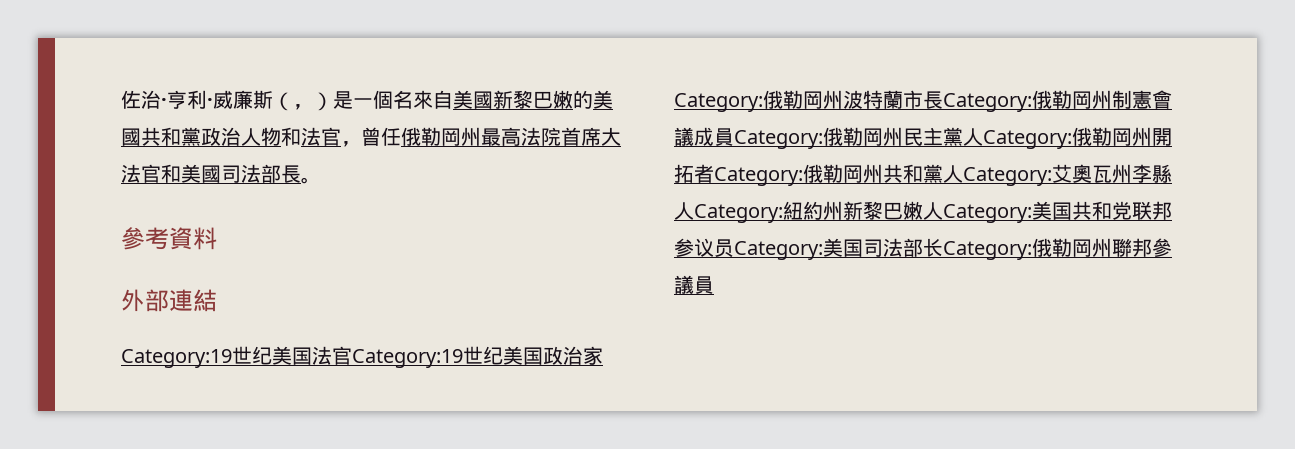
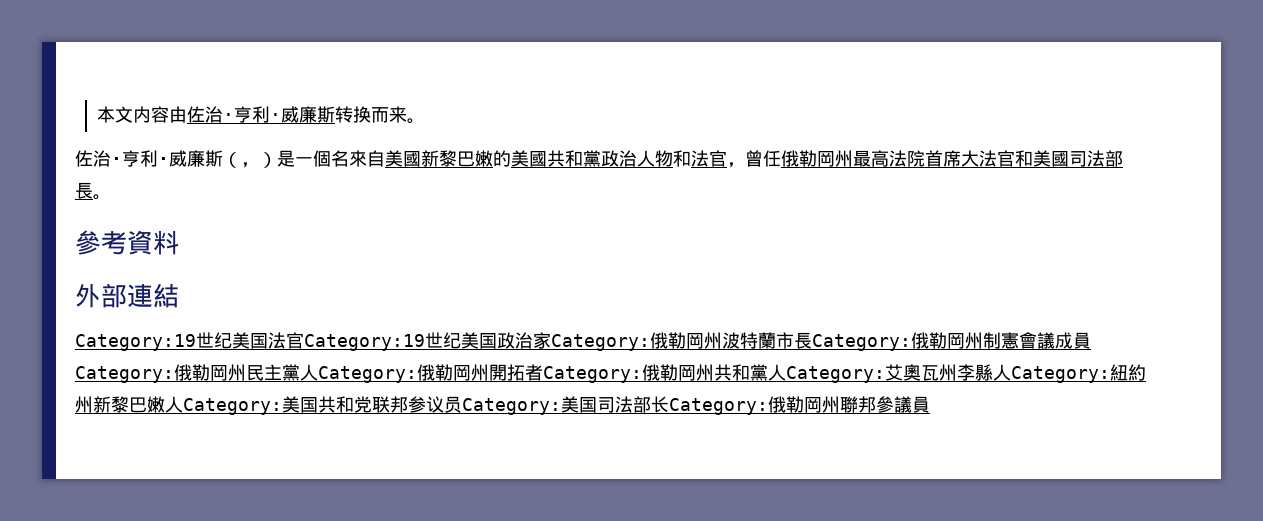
+ 本文内容由佐治·亨利·威廉斯转换而来。

